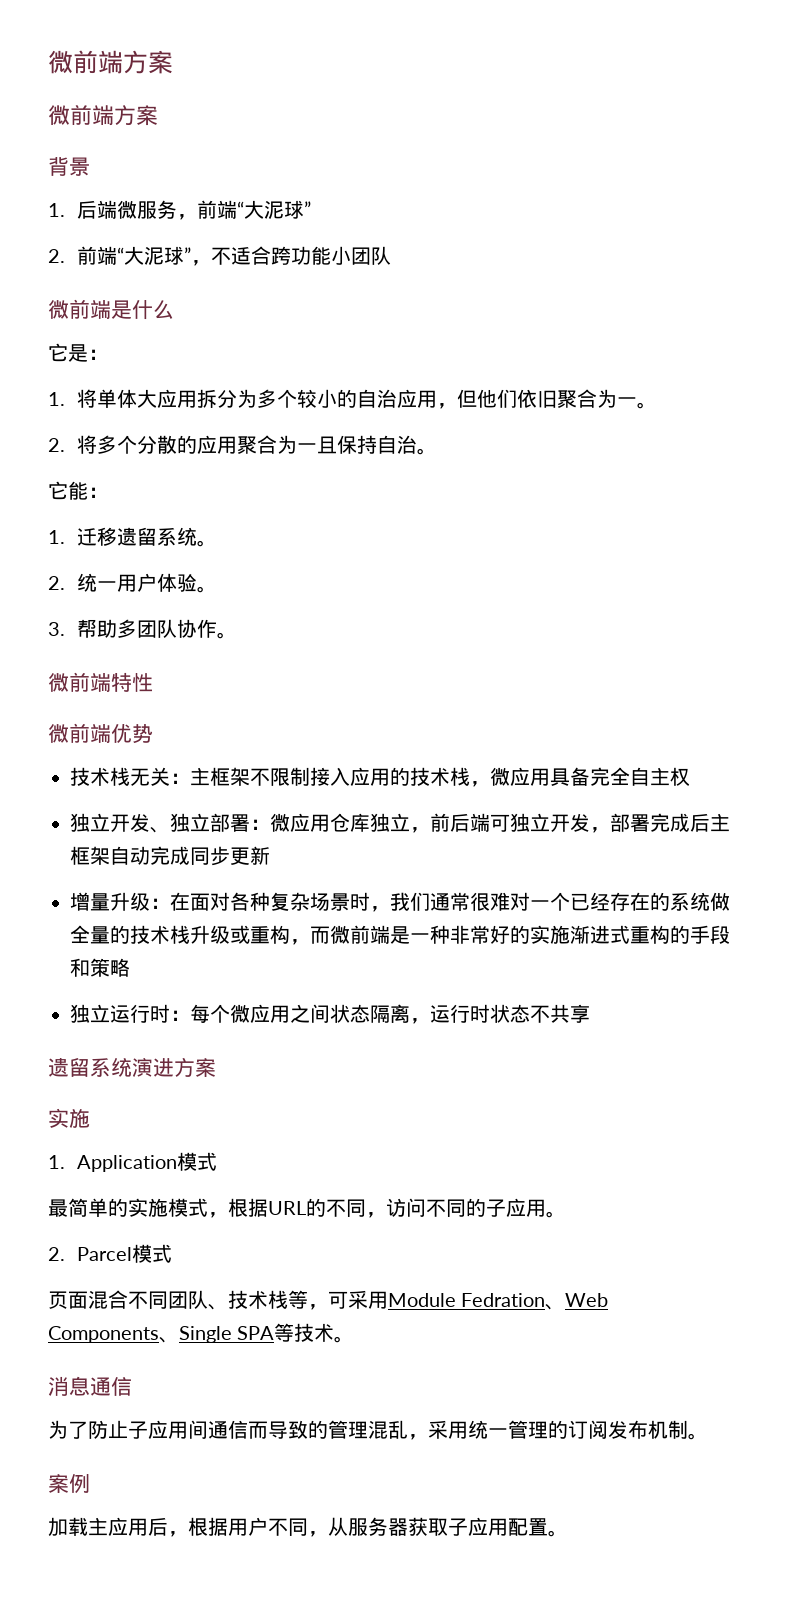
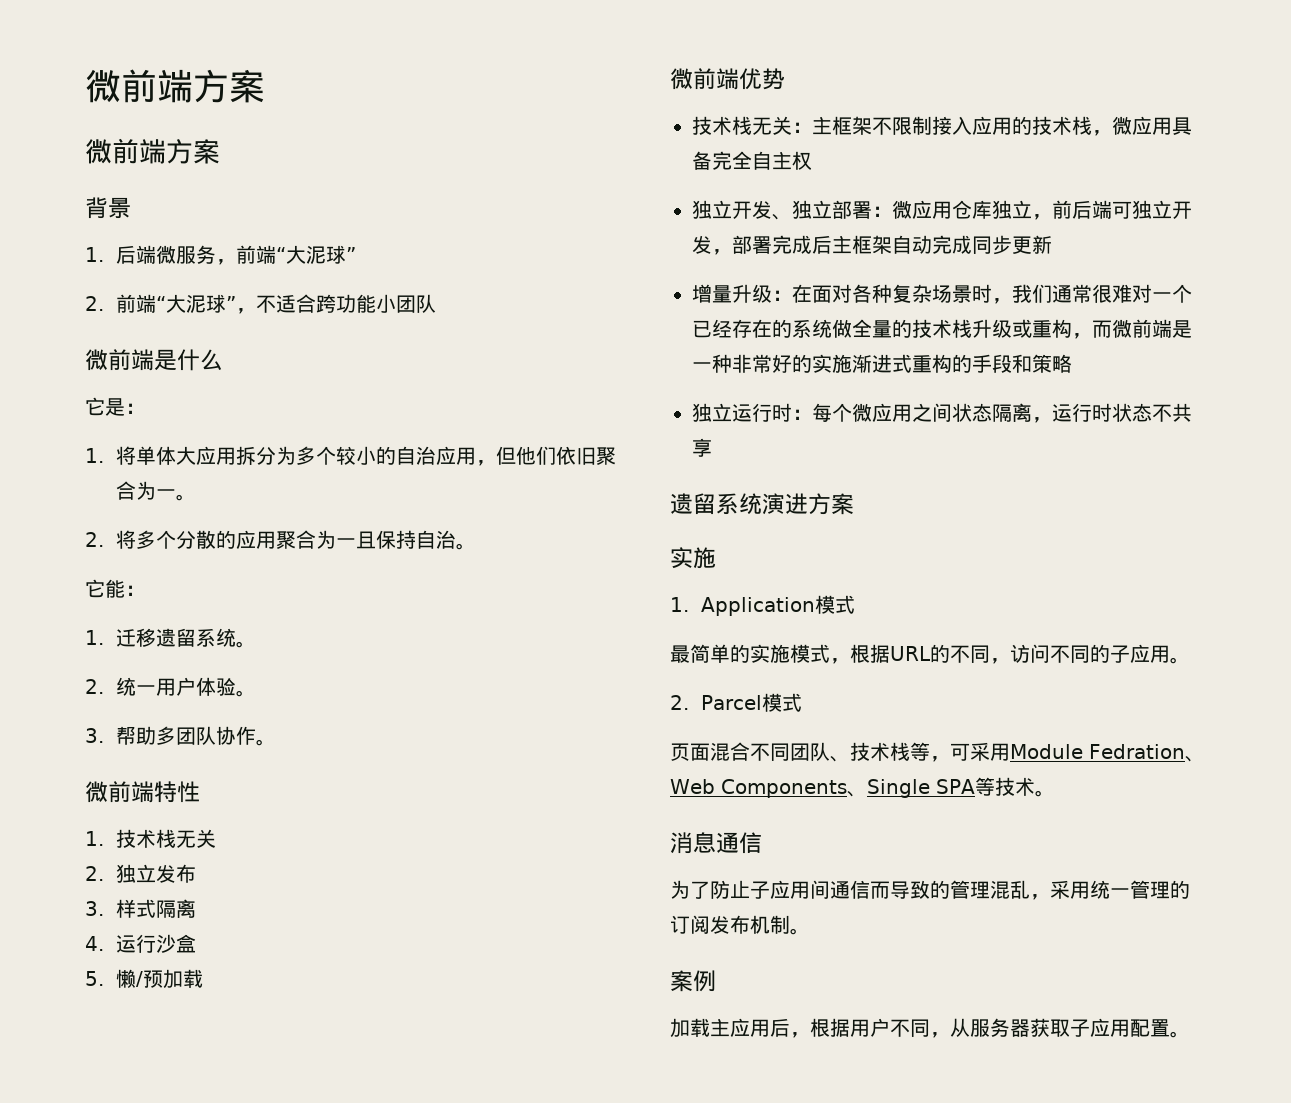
+ 1.技术栈无关
+ 2.独立发布
+ 3.样式隔离
+ 4.运行沙盒
+ 5.懒/预加载

